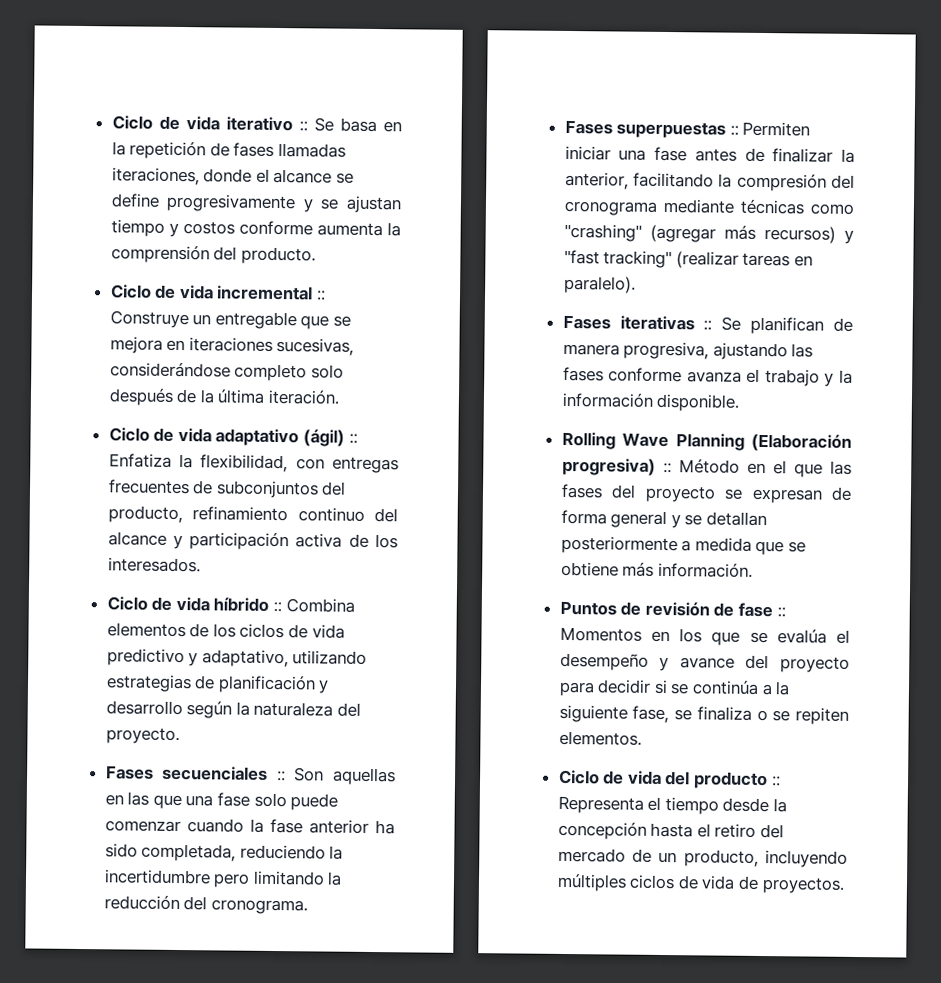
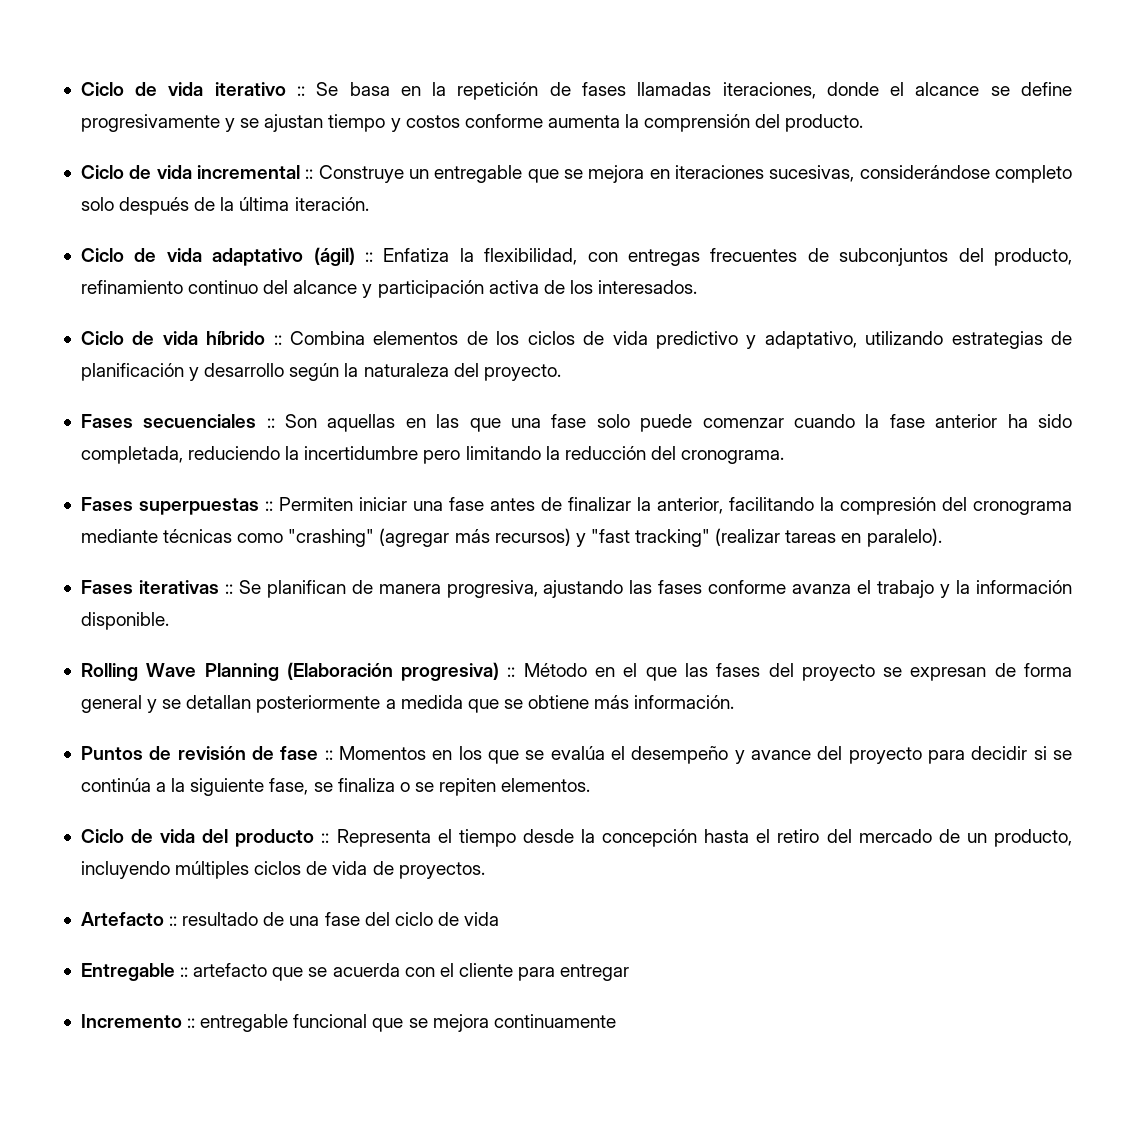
+ Artefacto :: resultado de una fase del ciclo de vida
+ Entregable :: artefacto que se acuerda con el cliente para entregar
+ Incremento :: entregable funcional que se mejora continuamente

